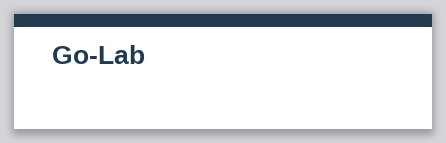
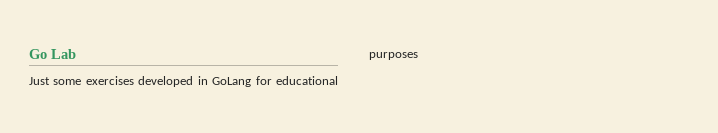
- Go-Lab
+ Go Lab
+ Just some exercises developed in GoLang for educational purposes

